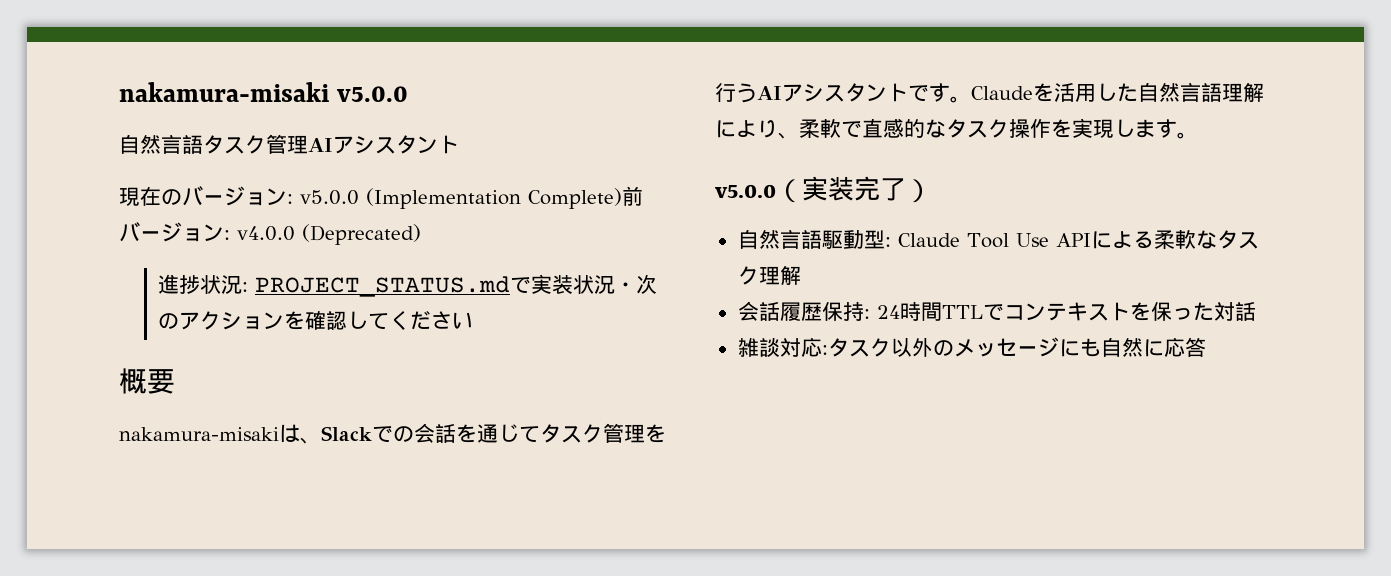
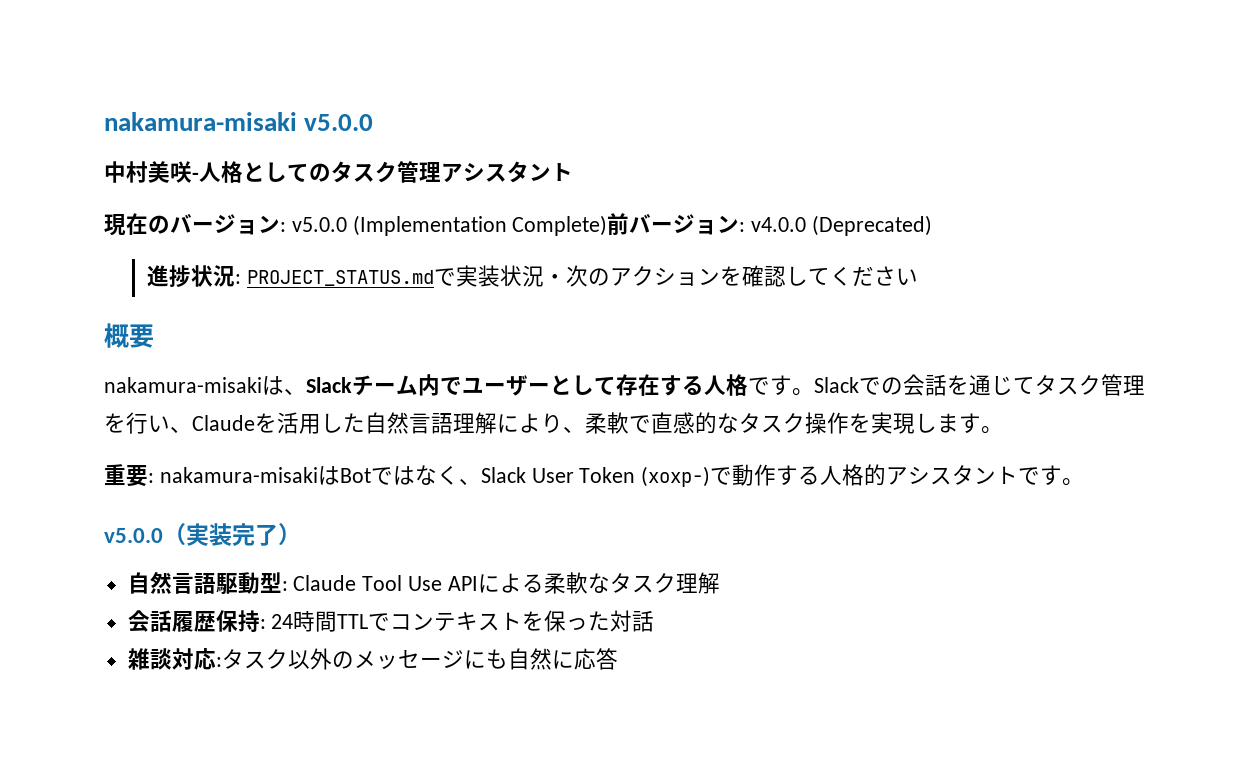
- 自然言語タスク管理AIアシスタント
+ 中村美咲-人格としてのタスク管理アシスタント
- nakamura-misakiは、Slackでの会話を通じてタスク管理を行うAIアシスタントです。Claudeを活用した自然言語理解により、柔軟で直感的なタスク操作を実現します。
+ nakamura-misakiは、Slackチーム内でユーザーとして存在する人格です。Slackでの会話を通じてタスク管理を行い、Claudeを活用した自然言語理解により、柔軟で直感的なタスク操作を実現します。
+ 重要: nakamura-misakiはBotではなく、Slack User Token (xoxp-)で動作する人格的アシスタントです。

